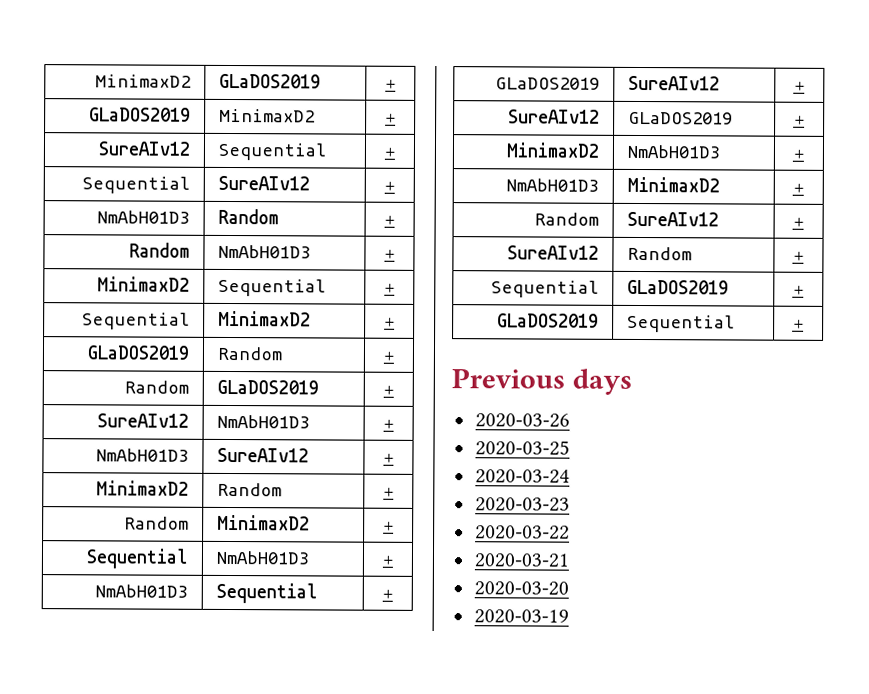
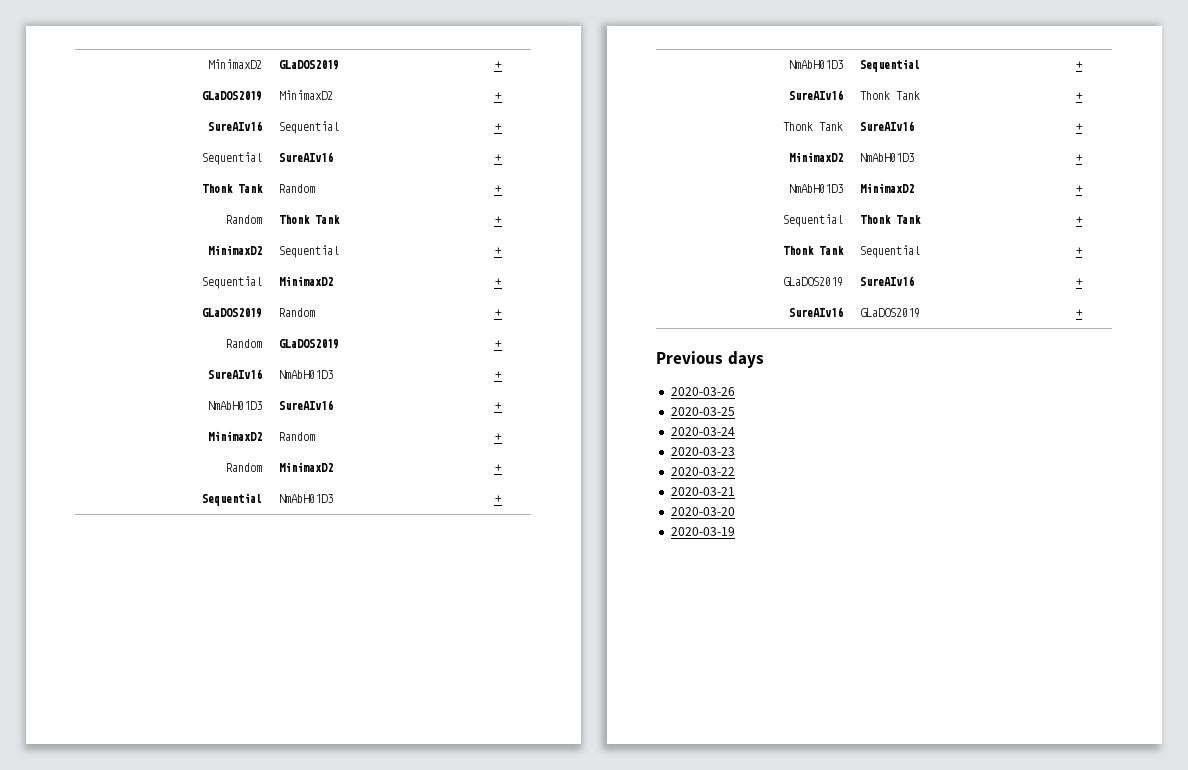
- SureAIv12 | Sequential | +
- Sequential | SureAIv12 | +
- NmAbH01D3 | Random | +
- Random | NmAbH01D3 | +
+ SureAIv16 | Sequential | +
+ Sequential | SureAIv16 | +
+ Thonk Tank | Random | +
+ Random | Thonk Tank | +
- SureAIv12 | NmAbH01D3 | +
- NmAbH01D3 | SureAIv12 | +
+ SureAIv16 | NmAbH01D3 | +
+ NmAbH01D3 | SureAIv16 | +
- GLaDOS2019 | SureAIv12 | +
- SureAIv12 | GLaDOS2019 | +
+ SureAIv16 | Thonk Tank | +
+ Thonk Tank | SureAIv16 | +
- Random | SureAIv12 | +
- SureAIv12 | Random | +
- Sequential | GLaDOS2019 | +
- GLaDOS2019 | Sequential | +
+ Sequential | Thonk Tank | +
+ Thonk Tank | Sequential | +
+ GLaDOS2019 | SureAIv16 | +
+ SureAIv16 | GLaDOS2019 | +

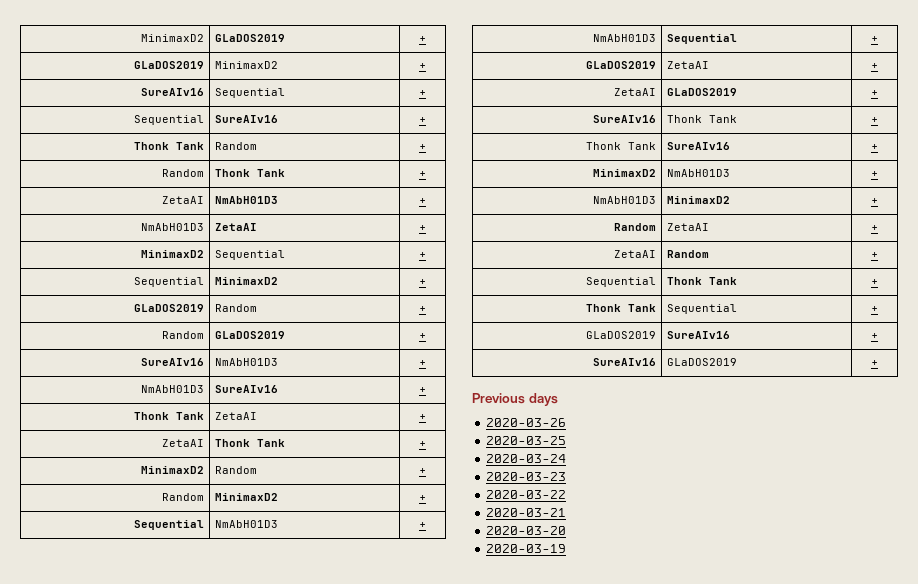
+ ZetaAI | NmAbH01D3 | +
+ NmAbH01D3 | ZetaAI | +
+ Thonk Tank | ZetaAI | +
+ ZetaAI | Thonk Tank | +
+ GLaDOS2019 | ZetaAI | +
+ ZetaAI | GLaDOS2019 | +
+ Random | ZetaAI | +
+ ZetaAI | Random | +

